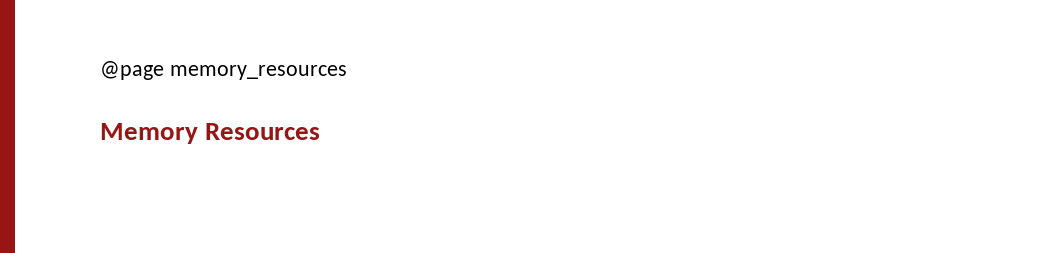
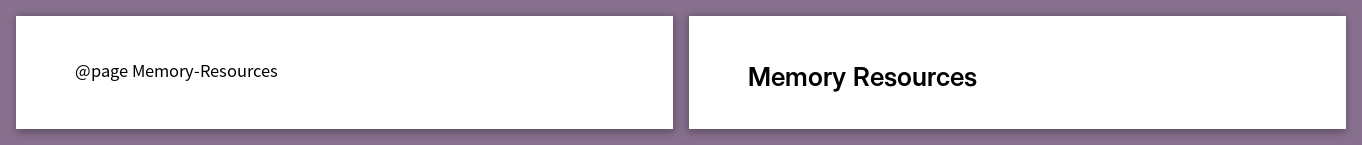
- @page memory_resources
+ @page Memory-Resources

